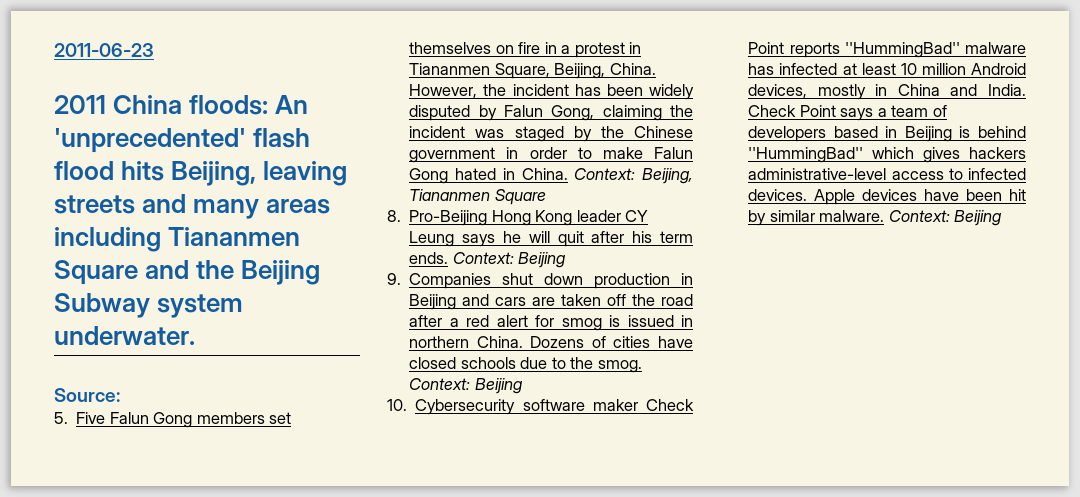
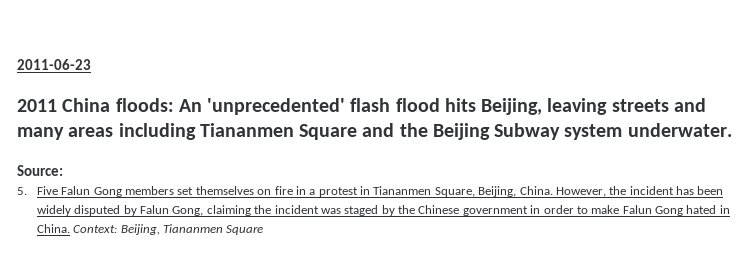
- 8. Pro-Beijing Hong Kong leader CY Leung says he will quit after his term ends. Context: Beijing
- 9. Companies shut down production in Beijing and cars are taken off the road after a red alert for smog is issued in northern China. Dozens of cities have closed schools due to the smog. Context: Beijing
- 10. Cybersecurity software maker Check Point reports ''HummingBad'' malware has infected at least 10 million Android devices, mostly in China and India. Check Point says a team of developers based in Beijing is behind ''HummingBad'' which gives hackers administrative-level access to infected devices. Apple devices have been hit by similar malware. Context: Beijing

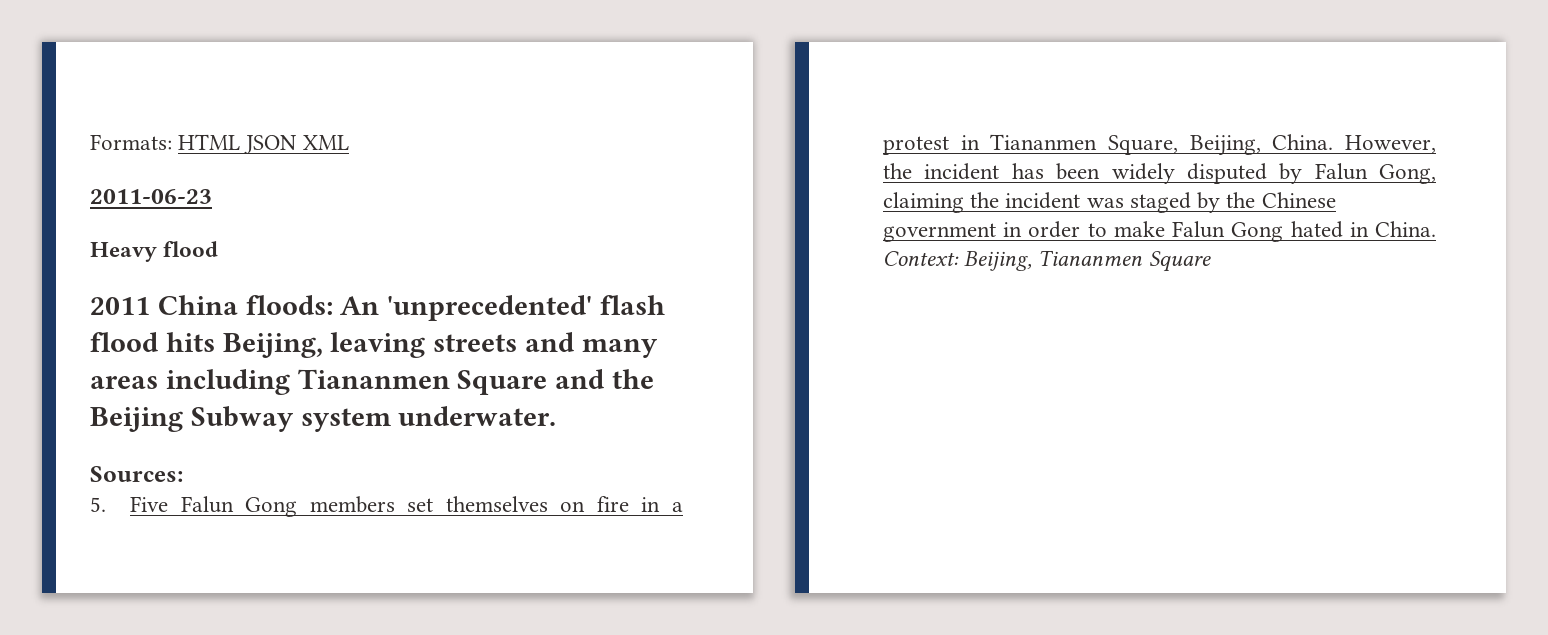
+ Formats: HTML JSON XML
+ Heavy flood
- Source:
+ Sources:

